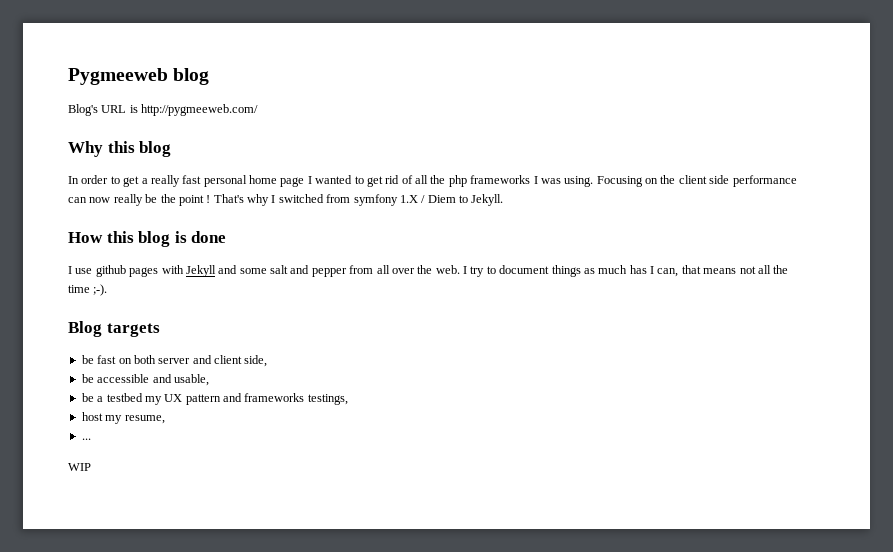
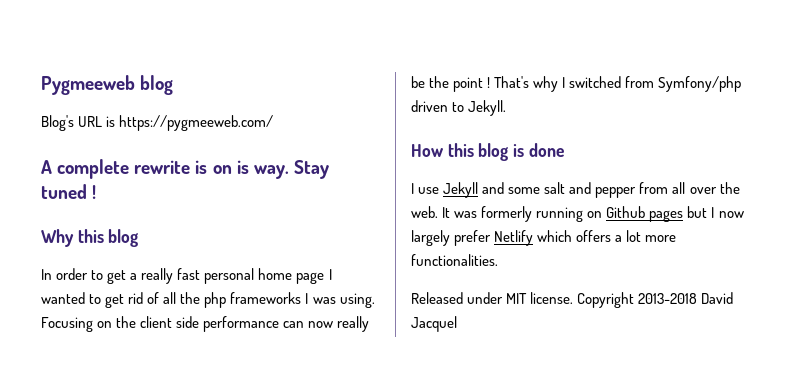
- Blog's URL is http://pygmeeweb.com/
+ Blog's URL is https://pygmeeweb.com/
+ A complete rewrite is on is way. Stay tuned !
- That's why I switched from symfony 1.X / Diem to Jekyll.
+ That's why I switched from Symfony/php driven to Jekyll.
- I use github pages with Jekyll and some salt and pepper from all over the web.
+ I use Jekyll and some salt and pepper from all over the web.
- I try to document things as much has I can, that means not all the time ;-).
- Blog targets
- be fast on both server and client side,
- be accessible and usable,
- be a testbed my UX pattern and frameworks testings,
- host my resume,
- ...
- WIP
+ It was formerly running on Github pages but I now largely prefer Netlify which offers a lot more functionalities.
+ Released under MIT license. Copyright 2013-2018 David Jacquel

